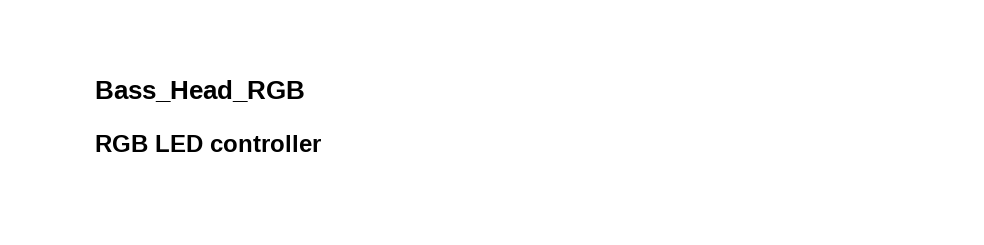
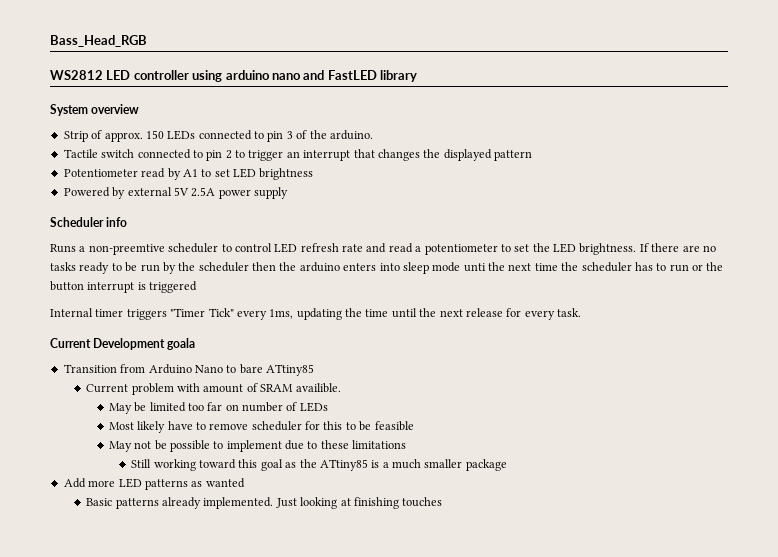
- RGB LED controller
+ WS2812 LED controller using arduino nano and FastLED library
+ System overview
+ Strip of approx. 150 LEDs connected to pin 3 of the arduino.
+ Tactile switch connected to pin 2 to trigger an interrupt that changes the displayed pattern
+ Potentiometer read by A1 to set LED brightness
+ Powered by external 5V 2.5A power supply
+ Scheduler info
+ Runs a non-preemtive scheduler to control LED refresh rate and read a potentiometer to set the LED brightness. If there are no tasks ready to be run by the scheduler then the arduino enters into sleep mode unti the next time the scheduler has to run or the button interrupt is triggered
+ Internal timer triggers "Timer Tick" every 1ms, updating the time until the next release for every task.
+ Current Development goala
+ Transition from Arduino Nano to bare ATtiny85
+ Current problem with amount of SRAM availible.
+ May be limited too far on number of LEDs
+ Most likely have to remove scheduler for this to be feasible
+ May not be possible to implement due to these limitations
+ Still working toward this goal as the ATtiny85 is a much smaller package
+ Add more LED patterns as wanted
+ Basic patterns already implemented. Just looking at finishing touches

